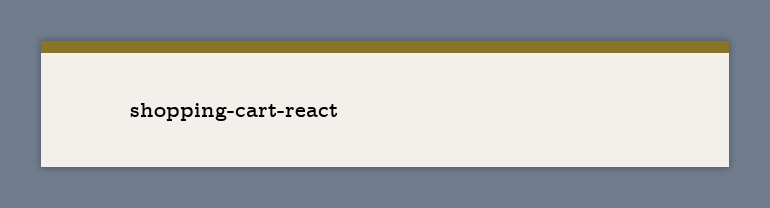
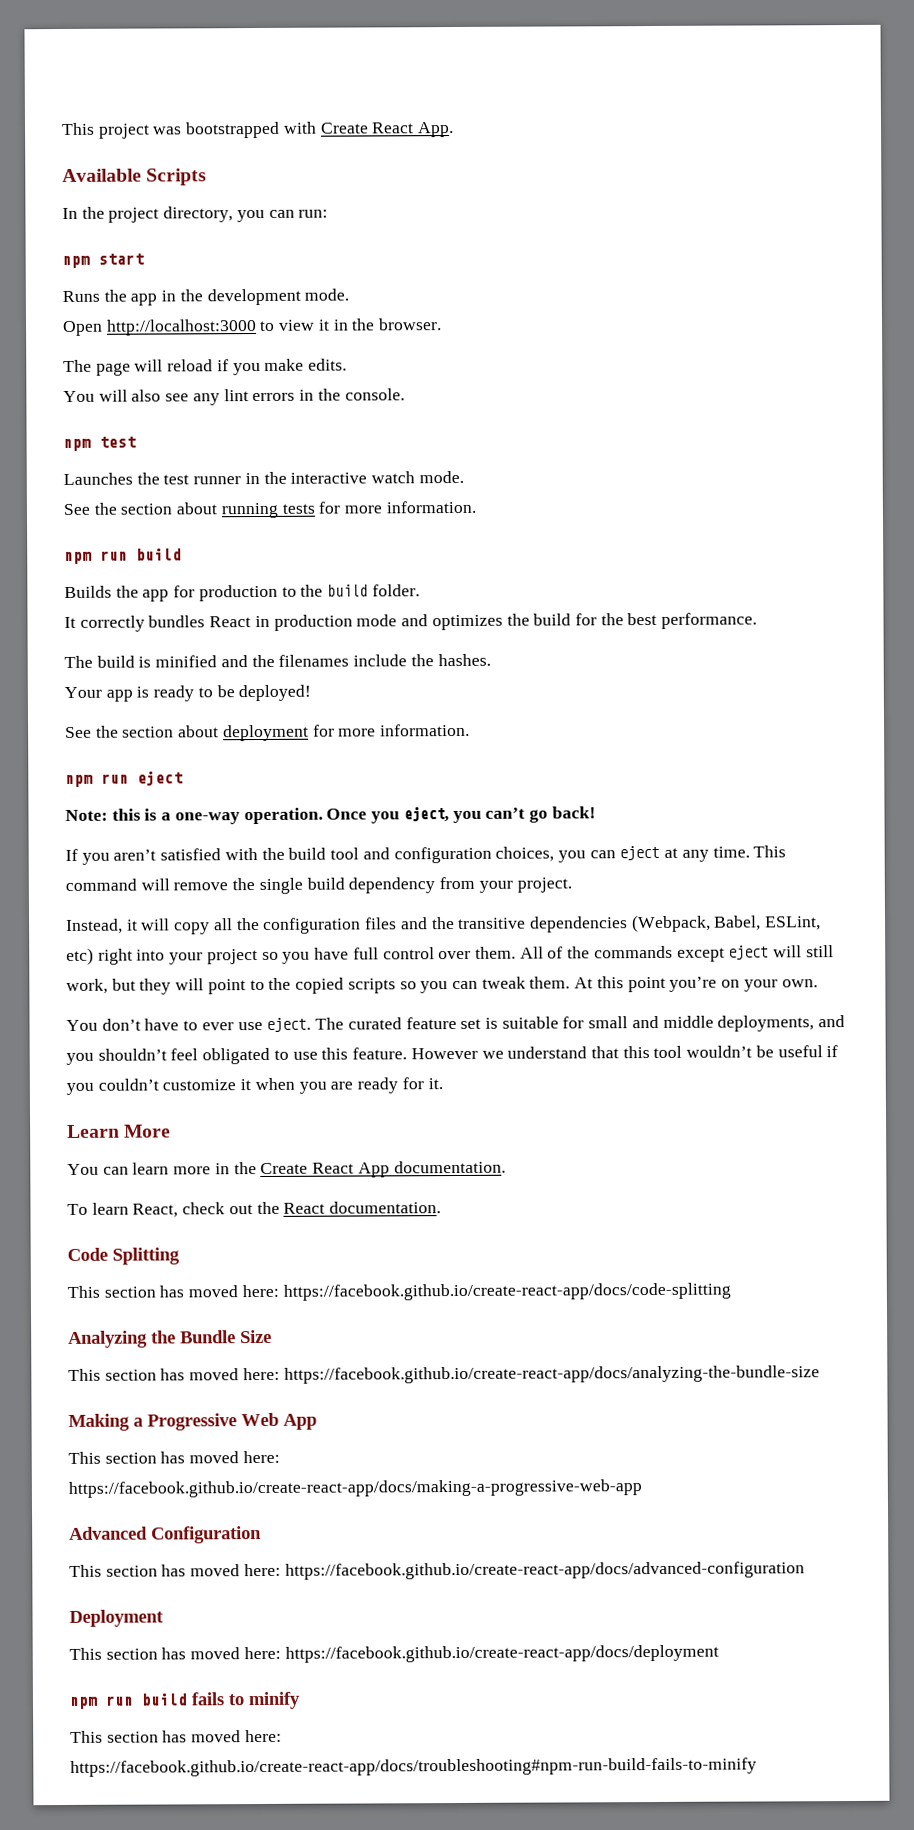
- shopping-cart-react
+ This project was bootstrapped with Create React App.
+ Available Scripts
+ In the project directory, you can run:
+ npm start
+ Runs the app in the development mode.
+ Open http://localhost:3000 to view it in the browser.
+ The page will reload if you make edits.
+ You will also see any lint errors in the console.
+ npm test
+ Launches the test runner in the interactive watch mode.
+ See the section about running tests for more information.
+ npm run build
+ Builds the app for production to the build folder.
+ It correctly bundles React in production mode and optimizes the build for the best performance.
+ The build is minified and the filenames include the hashes.
+ Your app is ready to be deployed!
+ See the section about deployment for more information.
+ npm run eject
+ Note: this is a one-way operation. Once you eject, you can’t go back!
+ If you aren’t satisfied with the build tool and configuration choices, you can eject at any time. This command will remove the single build dependency from your project.
+ Instead, it will copy all the configuration files and the transitive dependencies (Webpack, Babel, ESLint, etc) right into your project so you have full control over them. All of the commands except eject will still work, but they will point to the copied scripts so you can tweak them. At this point you’re on your own.
+ You don’t have to ever use eject. The curated feature set is suitable for small and middle deployments, and you shouldn’t feel obligated to use this feature. However we understand that this tool wouldn’t be useful if you couldn’t customize it when you are ready for it.
+ Learn More
+ You can learn more in the Create React App documentation.
+ To learn React, check out the React documentation.
+ Code Splitting
+ This section has moved here: https://facebook.github.io/create-react-app/docs/code-splitting
+ Analyzing the Bundle Size
+ This section has moved here: https://facebook.github.io/create-react-app/docs/analyzing-the-bundle-size
+ Making a Progressive Web App
+ This section has moved here: https://facebook.github.io/create-react-app/docs/making-a-progressive-web-app
+ Advanced Configuration
+ This section has moved here: https://facebook.github.io/create-react-app/docs/advanced-configuration
+ Deployment
+ This section has moved here: https://facebook.github.io/create-react-app/docs/deployment
+ npm run build fails to minify
+ This section has moved here: https://facebook.github.io/create-react-app/docs/troubleshooting#npm-run-build-fails-to-minify

